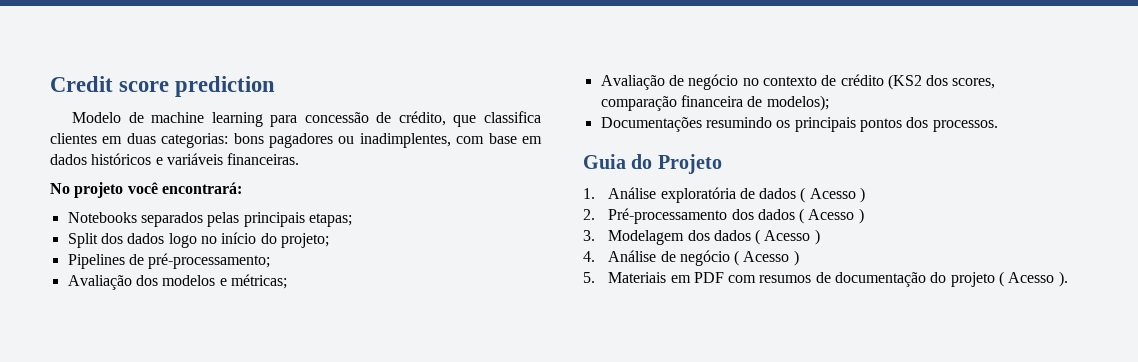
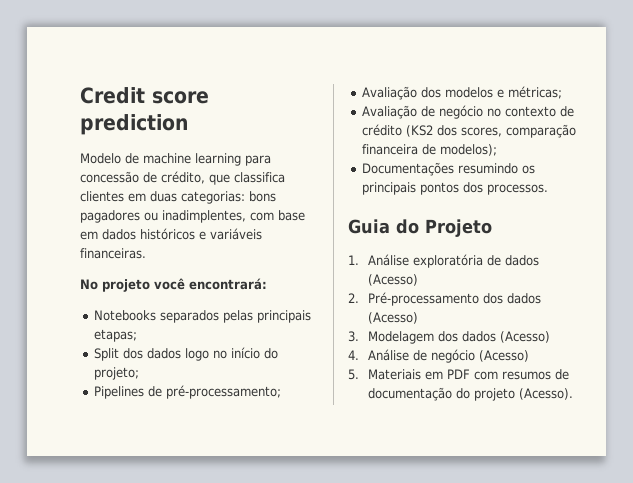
- 1. Análise exploratória de dados ( Acesso )
+ 1. Análise exploratória de dados (Acesso)
- 2. Pré-processamento dos dados ( Acesso )
+ 2. Pré-processamento dos dados (Acesso)
- 3. Modelagem dos dados ( Acesso )
+ 3. Modelagem dos dados (Acesso)
- 4. Análise de negócio ( Acesso )
+ 4. Análise de negócio (Acesso)
- 5. Materiais em PDF com resumos de documentação do projeto ( Acesso ).
+ 5. Materiais em PDF com resumos de documentação do projeto (Acesso).

